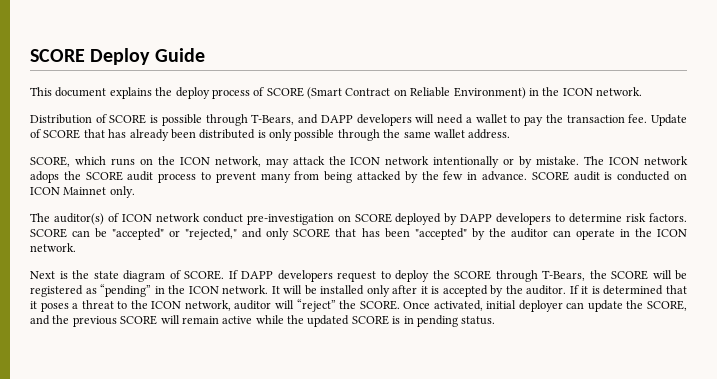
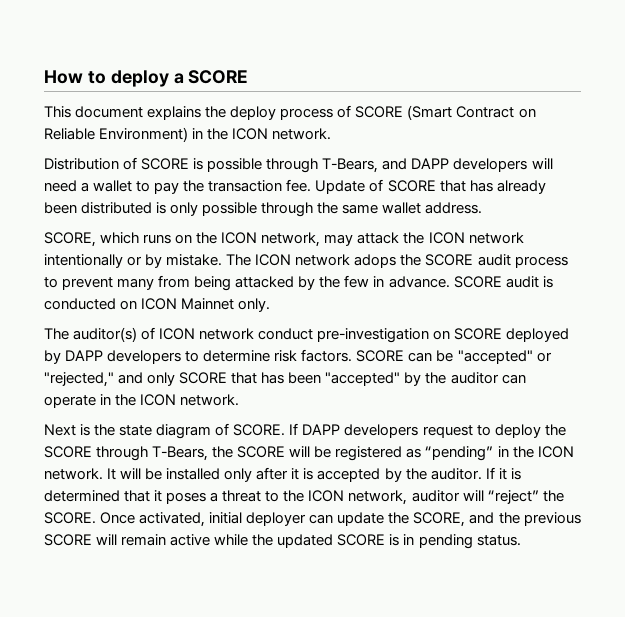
- SCORE Deploy Guide
+ How to deploy a SCORE

